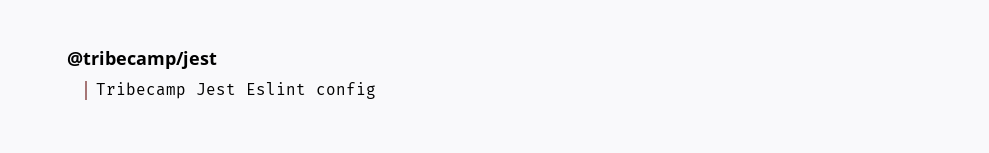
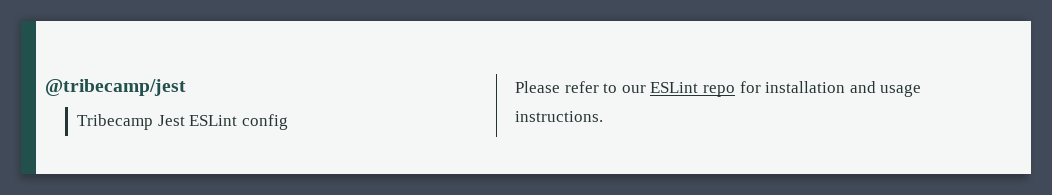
- Tribecamp Jest Eslint config
+ Tribecamp Jest ESLint config
+ Please refer to our ESLint repo for installation and usage instructions.

